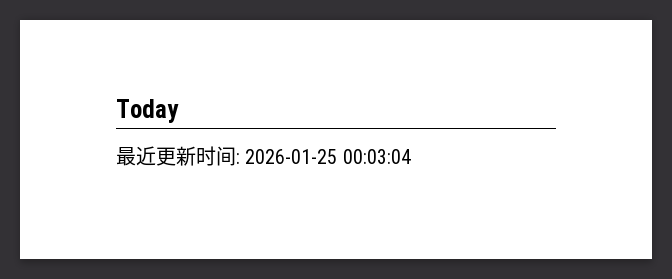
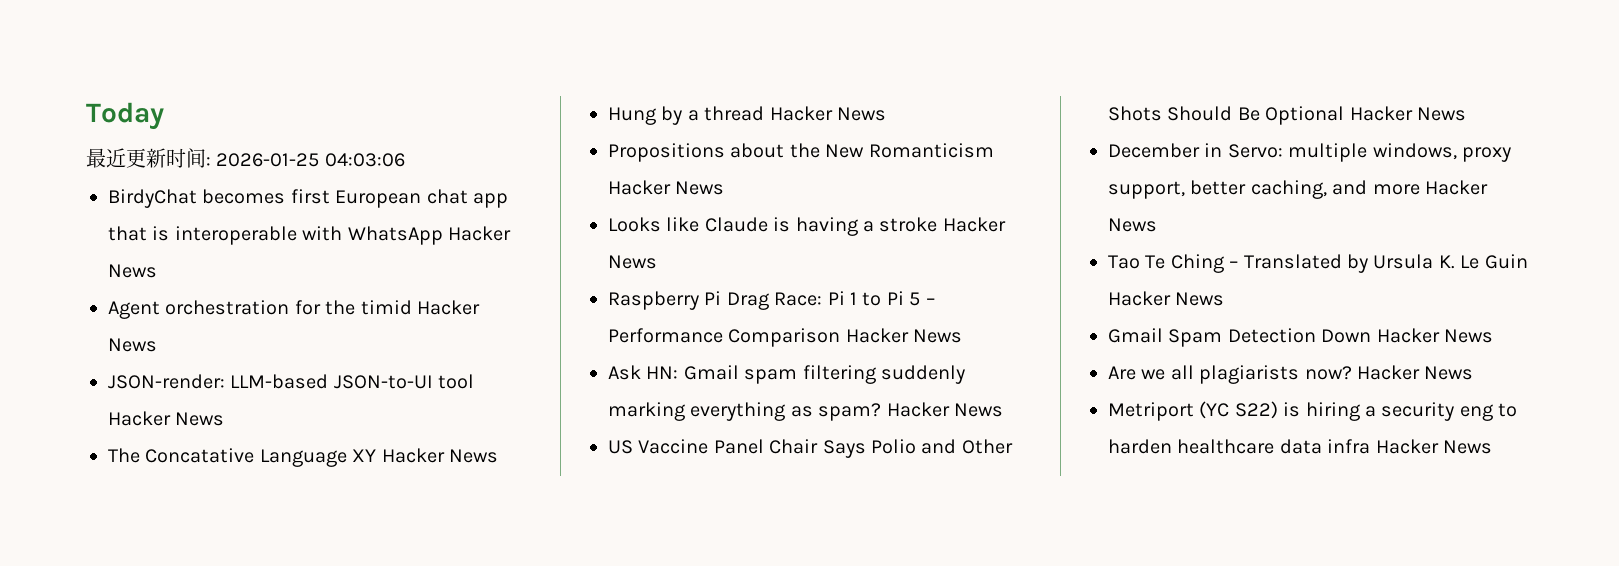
- 最近更新时间: 2026-01-25 00:03:04
+ 最近更新时间: 2026-01-25 04:03:06
+ BirdyChat becomes first European chat app that is interoperable with WhatsApp Hacker News
+ Agent orchestration for the timid Hacker News
+ JSON-render: LLM-based JSON-to-UI tool Hacker News
+ The Concatative Language XY Hacker News
+ Hung by a thread Hacker News
+ Propositions about the New Romanticism Hacker News
+ Looks like Claude is having a stroke Hacker News
+ Raspberry Pi Drag Race: Pi 1 to Pi 5 – Performance Comparison Hacker News
+ Ask HN: Gmail spam filtering suddenly marking everything as spam? Hacker News
+ US Vaccine Panel Chair Says Polio and Other Shots Should Be Optional Hacker News
+ December in Servo: multiple windows, proxy support, better caching, and more Hacker News
+ Tao Te Ching – Translated by Ursula K. Le Guin Hacker News
+ Gmail Spam Detection Down Hacker News
+ Are we all plagiarists now? Hacker News
+ Metriport (YC S22) is hiring a security eng to harden healthcare data infra Hacker News

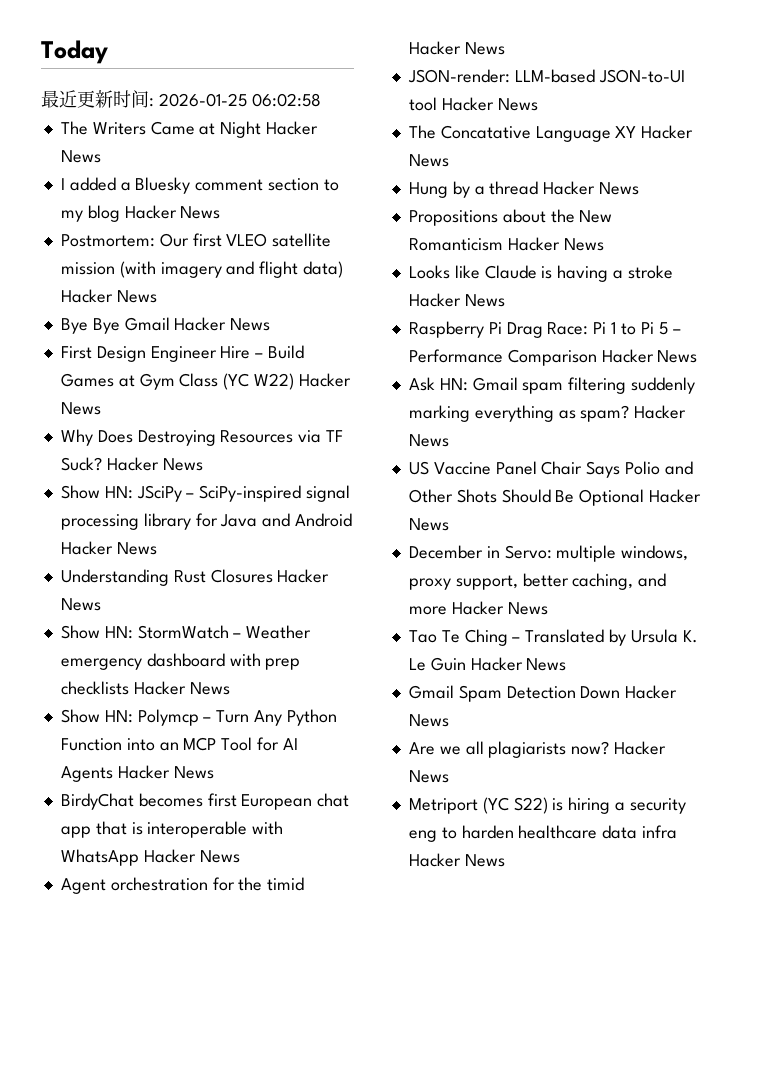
- 最近更新时间: 2026-01-25 04:03:06
+ 最近更新时间: 2026-01-25 06:02:58
+ The Writers Came at Night Hacker News
+ I added a Bluesky comment section to my blog Hacker News
+ Postmortem: Our first VLEO satellite mission (with imagery and flight data) Hacker News
+ Bye Bye Gmail Hacker News
+ First Design Engineer Hire – Build Games at Gym Class (YC W22) Hacker News
+ Why Does Destroying Resources via TF Suck? Hacker News
+ Show HN: JSciPy – SciPy-inspired signal processing library for Java and Android Hacker News
+ Understanding Rust Closures Hacker News
+ Show HN: StormWatch – Weather emergency dashboard with prep checklists Hacker News
+ Show HN: Polymcp – Turn Any Python Function into an MCP Tool for AI Agents Hacker News

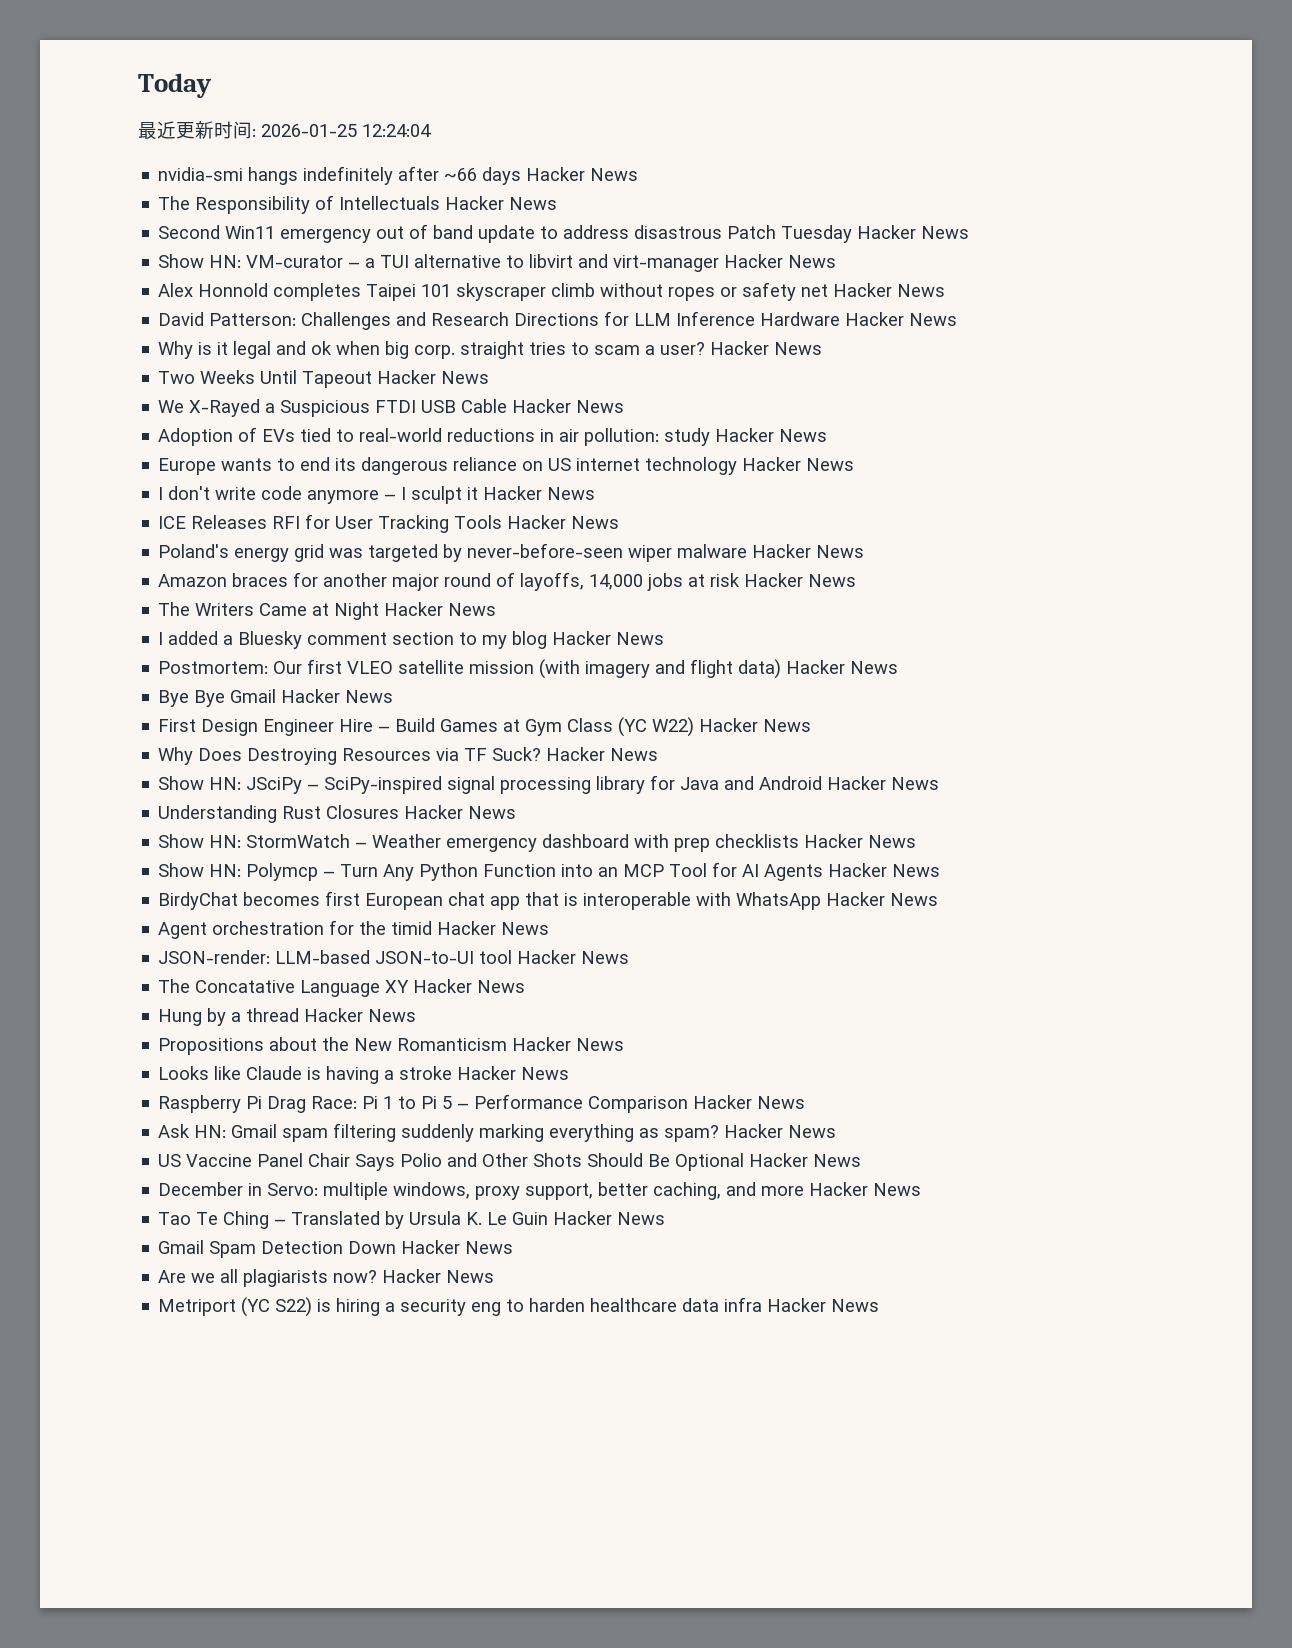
- 最近更新时间: 2026-01-25 06:02:58
+ 最近更新时间: 2026-01-25 12:24:04
+ nvidia-smi hangs indefinitely after ~66 days Hacker News
+ The Responsibility of Intellectuals Hacker News
+ Second Win11 emergency out of band update to address disastrous Patch Tuesday Hacker News
+ Show HN: VM-curator – a TUI alternative to libvirt and virt-manager Hacker News
+ Alex Honnold completes Taipei 101 skyscraper climb without ropes or safety net Hacker News
+ David Patterson: Challenges and Research Directions for LLM Inference Hardware Hacker News
+ Why is it legal and ok when big corp. straight tries to scam a user? Hacker News
+ Two Weeks Until Tapeout Hacker News
+ We X-Rayed a Suspicious FTDI USB Cable Hacker News
+ Adoption of EVs tied to real-world reductions in air pollution: study Hacker News
+ Europe wants to end its dangerous reliance on US internet technology Hacker News
+ I don't write code anymore – I sculpt it Hacker News
+ ICE Releases RFI for User Tracking Tools Hacker News
+ Poland's energy grid was targeted by never-before-seen wiper malware Hacker News
+ Amazon braces for another major round of layoffs, 14,000 jobs at risk Hacker News

